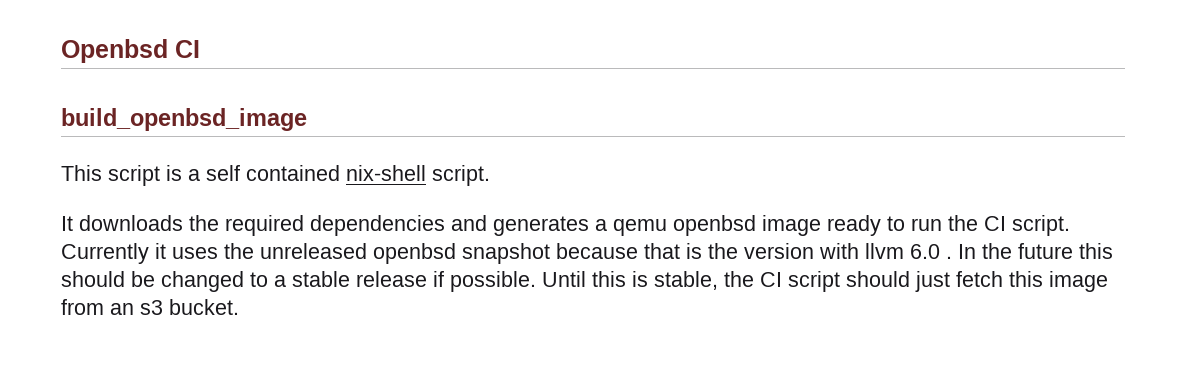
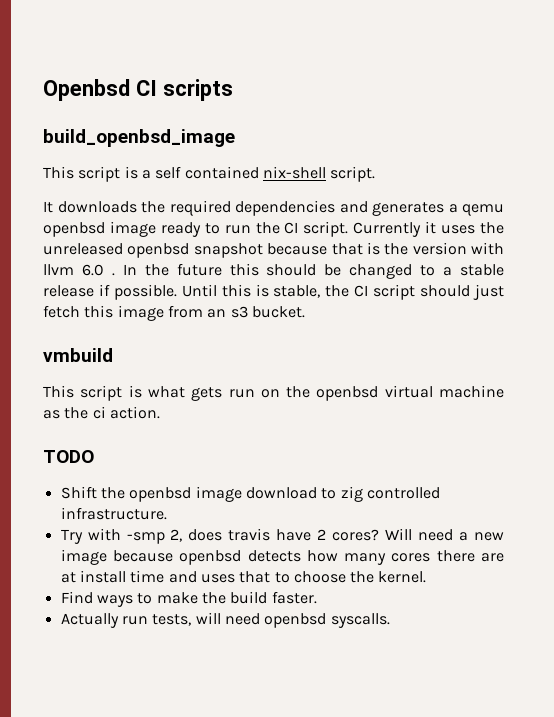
- Openbsd CI
+ Openbsd CI scripts
+ vmbuild
+ This script is what gets run on the openbsd virtual machine as the ci action.
+ TODO
+ Shift the openbsd image download to zig controlled infrastructure.
+ Try with -smp 2, does travis have 2 cores? Will need a new image because openbsd detects how many cores there are at install time and uses that to choose the kernel.
+ Find ways to make the build faster.
+ Actually run tests, will need openbsd syscalls.

